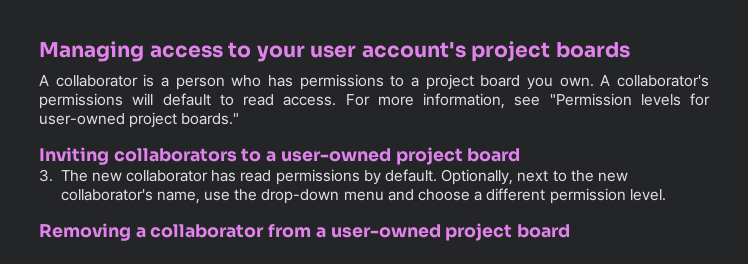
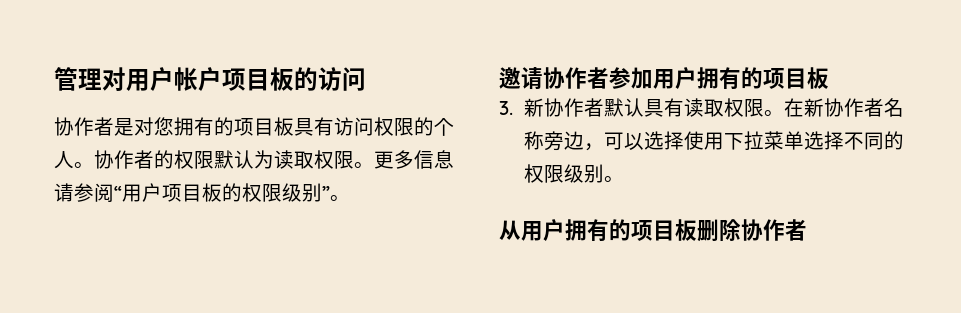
- Managing access to your user account's project boards
- A collaborator is a person who has permissions to a project board you own. A collaborator's permissions will default to read access. For more information, see "Permission levels for user-owned project boards."
- Inviting collaborators to a user-owned project board
- 3. The new collaborator has read permissions by default. Optionally, next to the new collaborator's name, use the drop-down menu and choose a different permission level.
- Removing a collaborator from a user-owned project board
+ 管理对用户帐户项目板的访问
+ 协作者是对您拥有的项目板具有访问权限的个人。协作者的权限默认为读取权限。更多信息请参阅“用户项目板的权限级别”。
+ 邀请协作者参加用户拥有的项目板
+ 3.新协作者默认具有读取权限。在新协作者名称旁边，可以选择使用下拉菜单选择不同的权限级别。
+ 从用户拥有的项目板删除协作者

